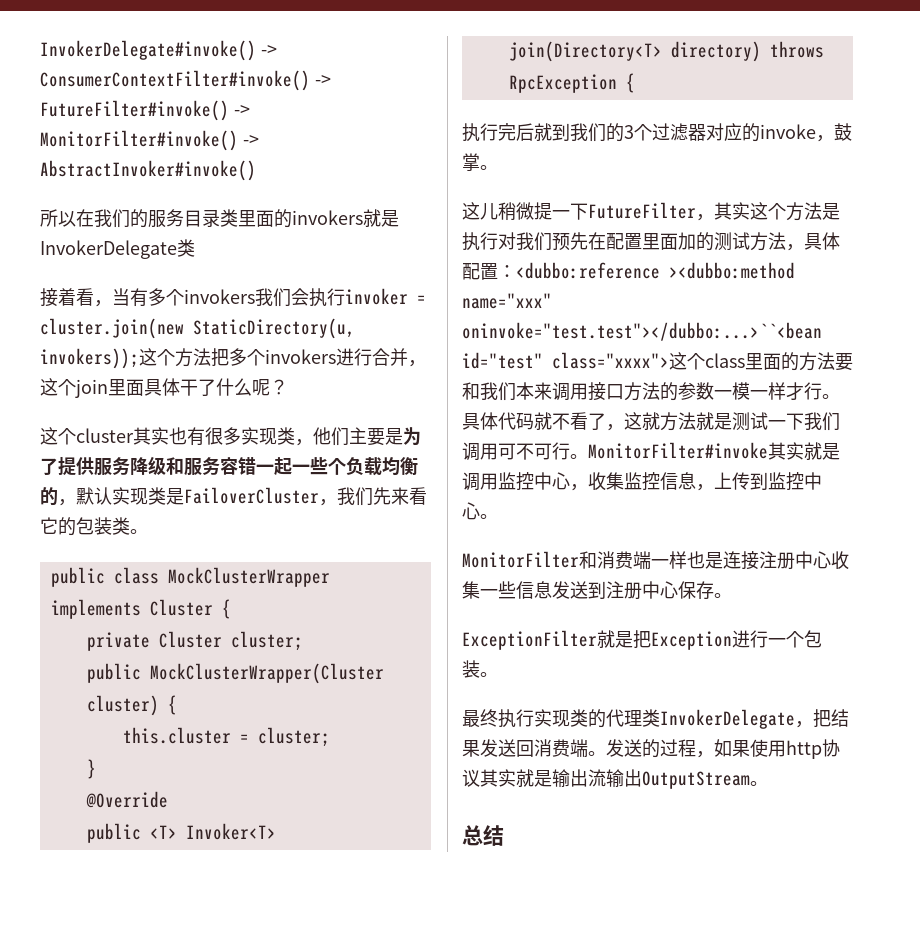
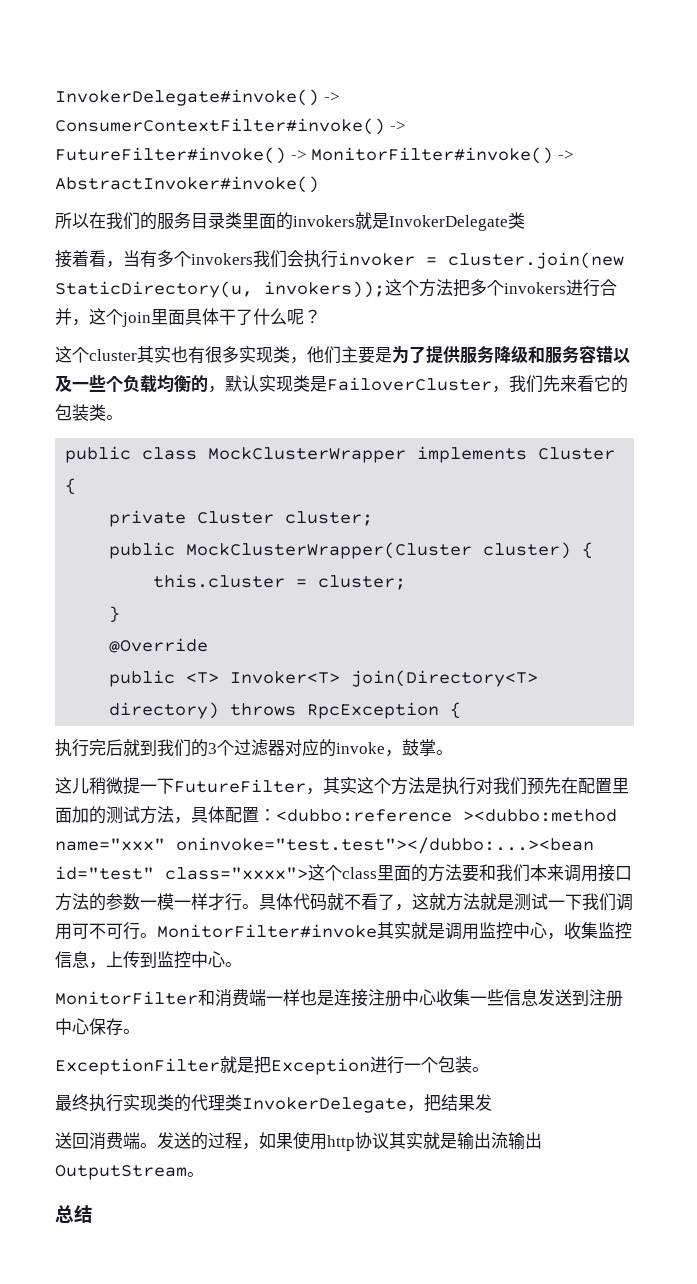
- 这个cluster其实也有很多实现类，他们主要是为了提供服务降级和服务容错一起一些个负载均衡的，默认实现类是FailoverCluster，我们先来看它的包装类。
+ 这个cluster其实也有很多实现类，他们主要是为了提供服务降级和服务容错以及一些个负载均衡的，默认实现类是FailoverCluster，我们先来看它的包装类。
- 这儿稍微提一下FutureFilter，其实这个方法是执行对我们预先在配置里面加的测试方法，具体配置：<dubbo:reference ><dubbo:method name="xxx" oninvoke="test.test"></dubbo:...>``<bean id="test" class="xxxx">这个class里面的方法要和我们本来调用接口方法的参数一模一样才行。
+ 这儿稍微提一下FutureFilter，其实这个方法是执行对我们预先在配置里面加的测试方法，具体配置：<dubbo:reference ><dubbo:method name="xxx" oninvoke="test.test"></dubbo:...><bean id="test" class="xxxx">这个class里面的方法要和我们本来调用接口方法的参数一模一样才行。
- 最终执行实现类的代理类InvokerDelegate，把结果发送回消费端。
+ 最终执行实现类的代理类InvokerDelegate，把结果发
+ 送回消费端。

